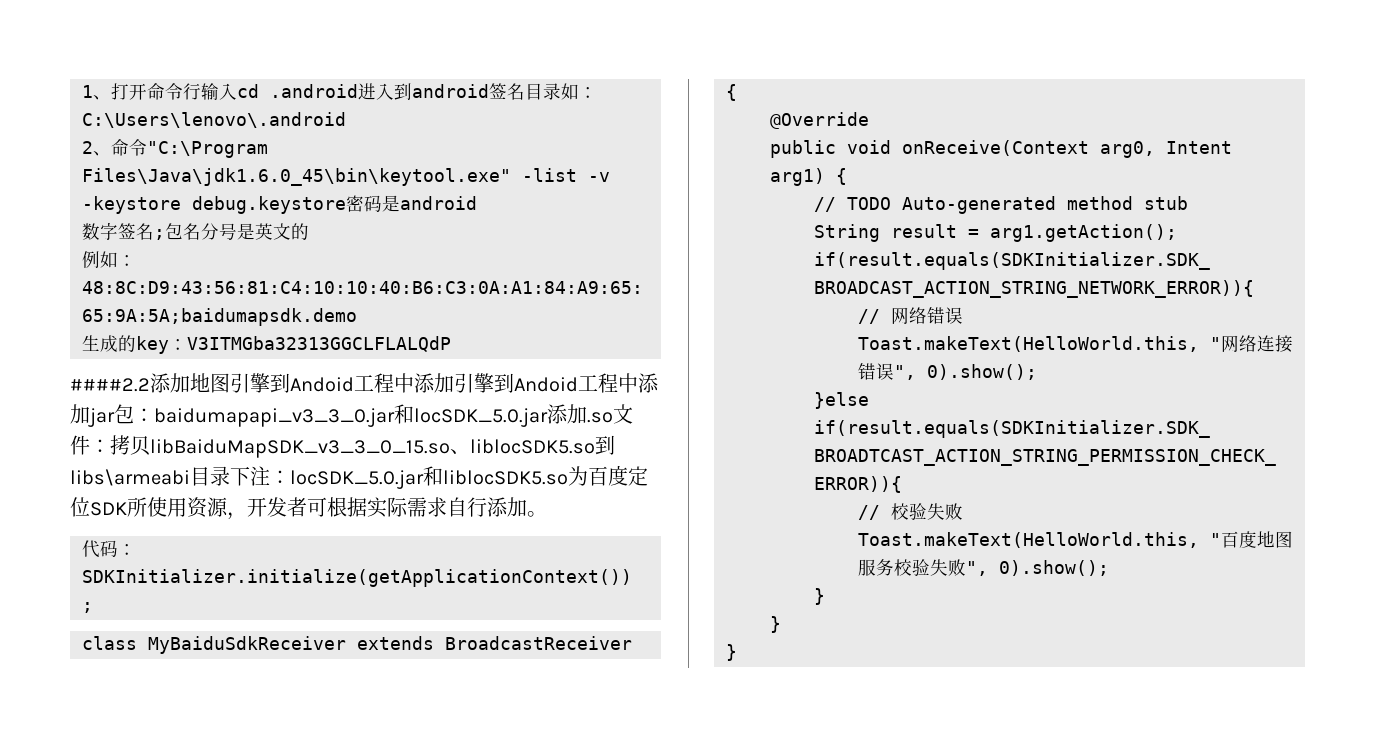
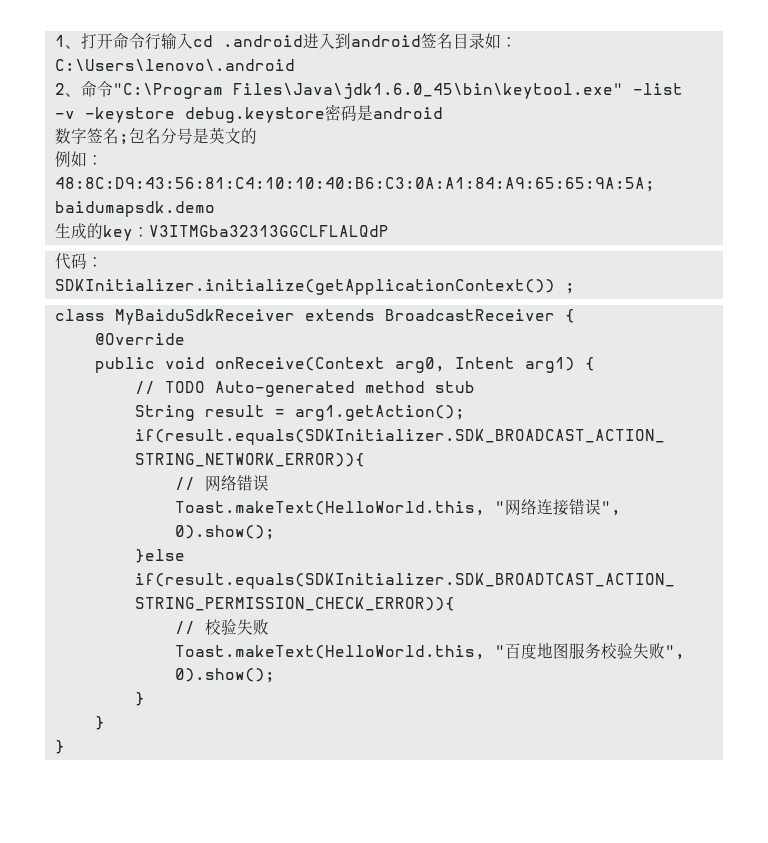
- ####2.2添加地图引擎到Andoid工程中添加引擎到Andoid工程中添加jar包：baidumapapi_v3_3_0.jar和locSDK_5.0.jar添加.so文件：拷贝libBaiduMapSDK_v3_3_0_15.so、liblocSDK5.so到libs\armeabi目录下注：locSDK_5.0.jar和liblocSDK5.so为百度定位SDK所使用资源，开发者可根据实际需求自行添加。

